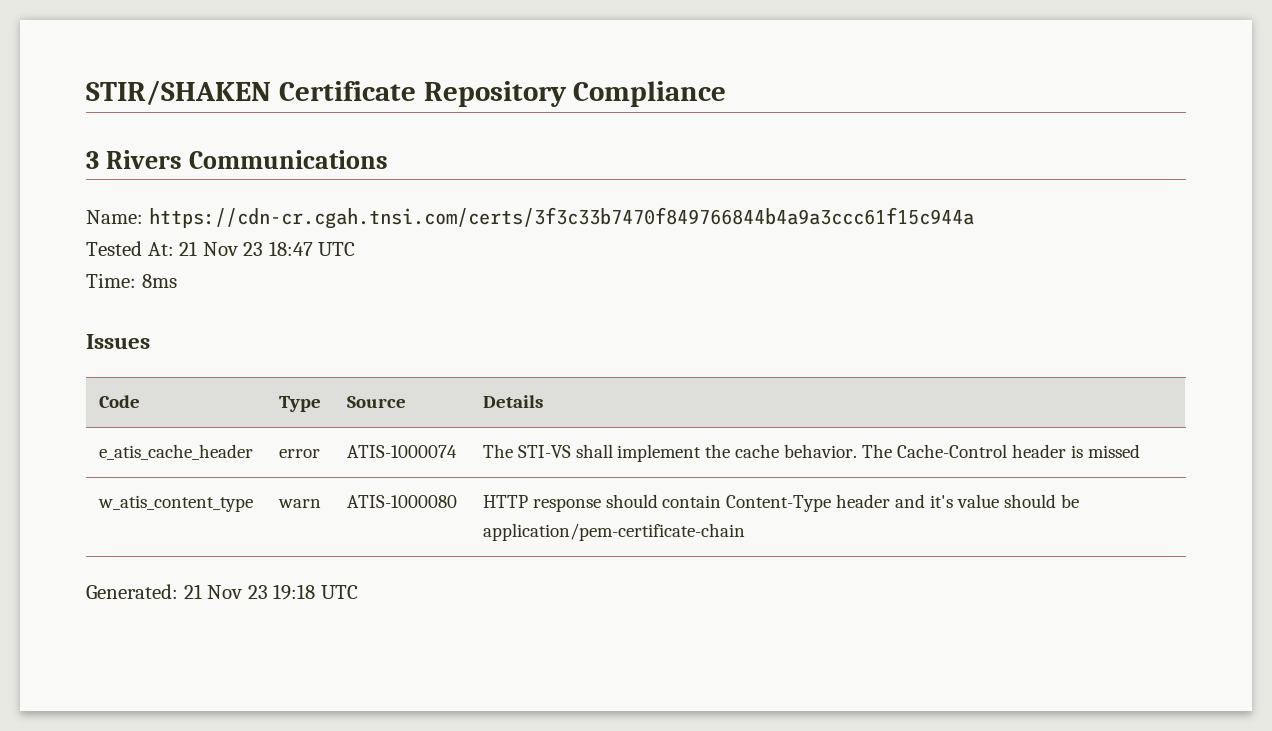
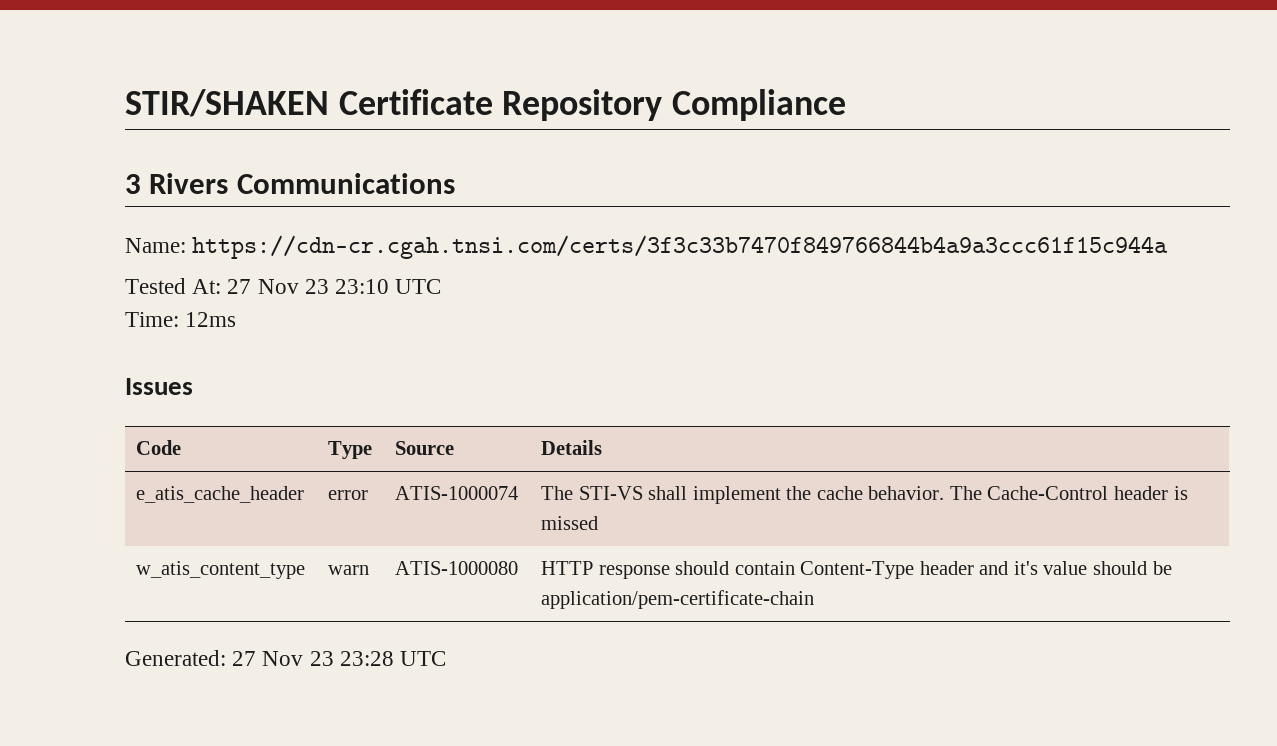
- Tested At: 21 Nov 23 18:47 UTC
+ Tested At: 27 Nov 23 23:10 UTC
- Time: 8ms
+ Time: 12ms
- Generated: 21 Nov 23 19:18 UTC
+ Generated: 27 Nov 23 23:28 UTC

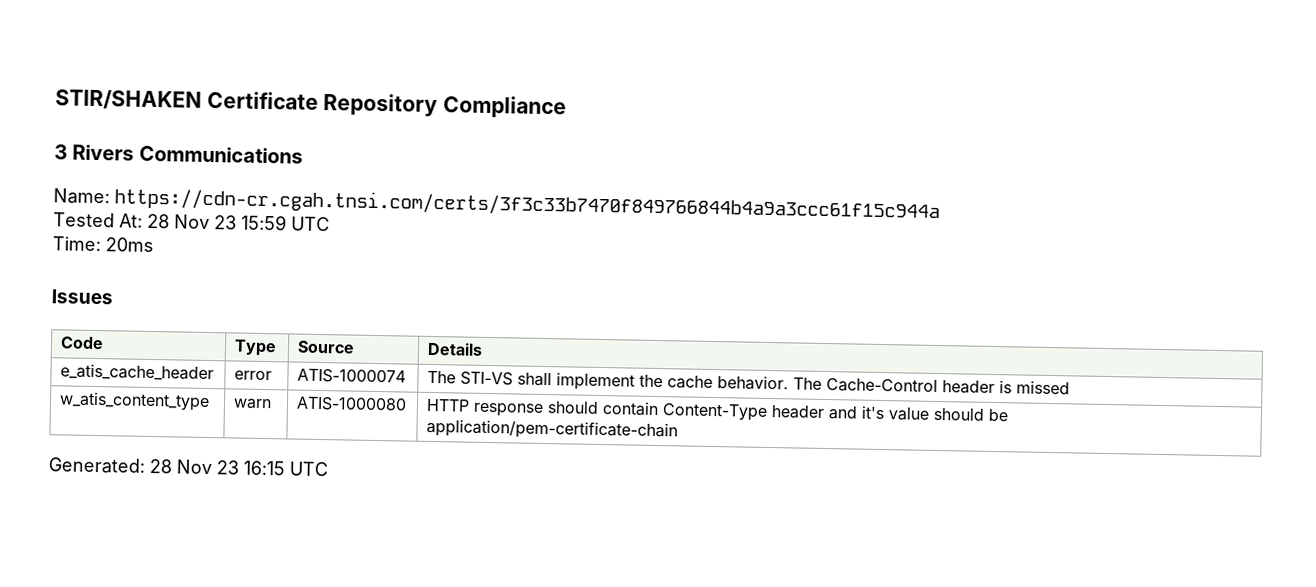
- Tested At: 27 Nov 23 23:10 UTC
+ Tested At: 28 Nov 23 15:59 UTC
- Time: 12ms
+ Time: 20ms
- Generated: 27 Nov 23 23:28 UTC
+ Generated: 28 Nov 23 16:15 UTC

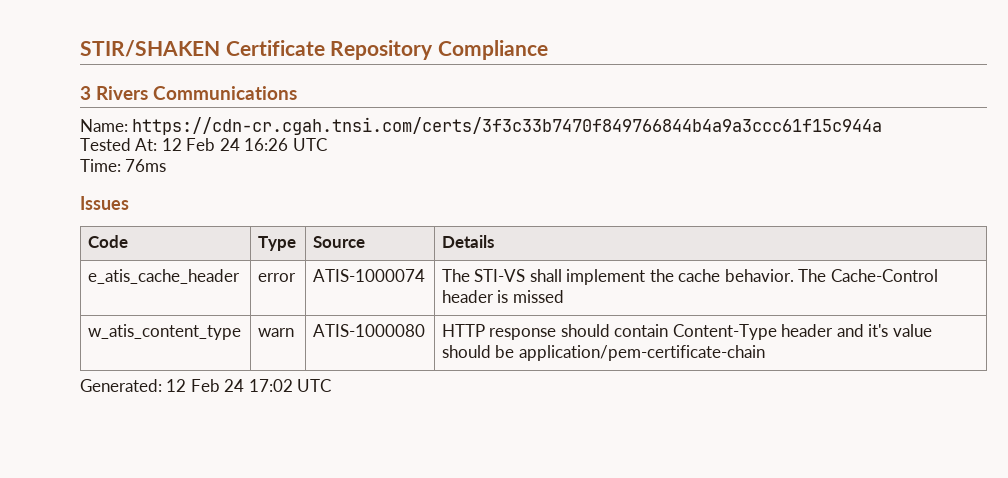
- Tested At: 28 Nov 23 15:59 UTC
+ Tested At: 12 Feb 24 16:26 UTC
- Time: 20ms
+ Time: 76ms
- Generated: 28 Nov 23 16:15 UTC
+ Generated: 12 Feb 24 17:02 UTC

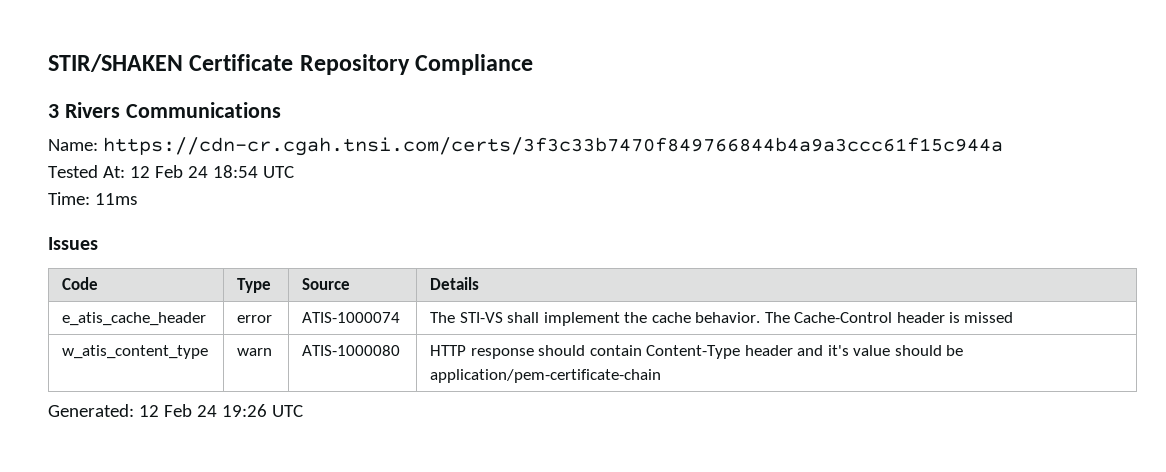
- Tested At: 12 Feb 24 16:26 UTC
+ Tested At: 12 Feb 24 18:54 UTC
- Time: 76ms
+ Time: 11ms
- Generated: 12 Feb 24 17:02 UTC
+ Generated: 12 Feb 24 19:26 UTC

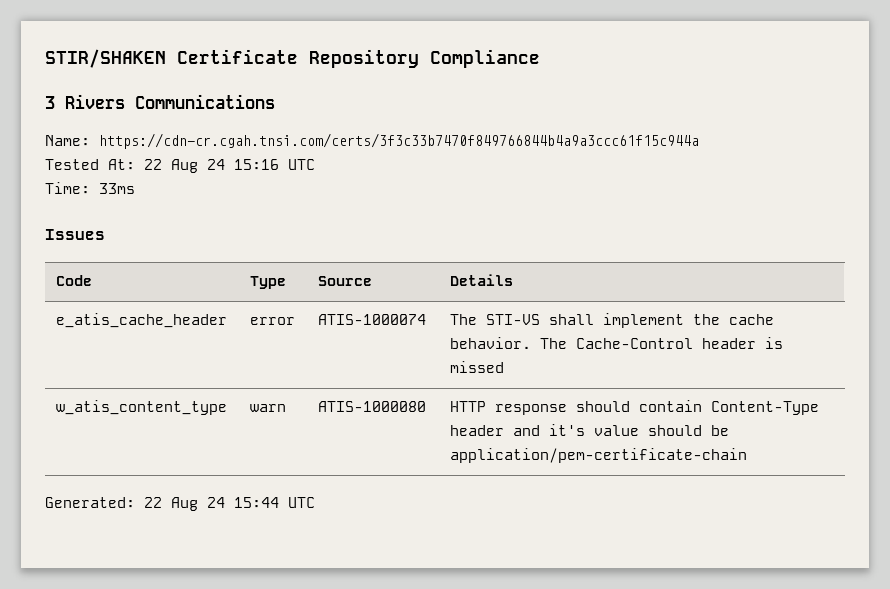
- Tested At: 12 Feb 24 18:54 UTC
+ Tested At: 22 Aug 24 15:16 UTC
- Time: 11ms
+ Time: 33ms
- Generated: 12 Feb 24 19:26 UTC
+ Generated: 22 Aug 24 15:44 UTC

